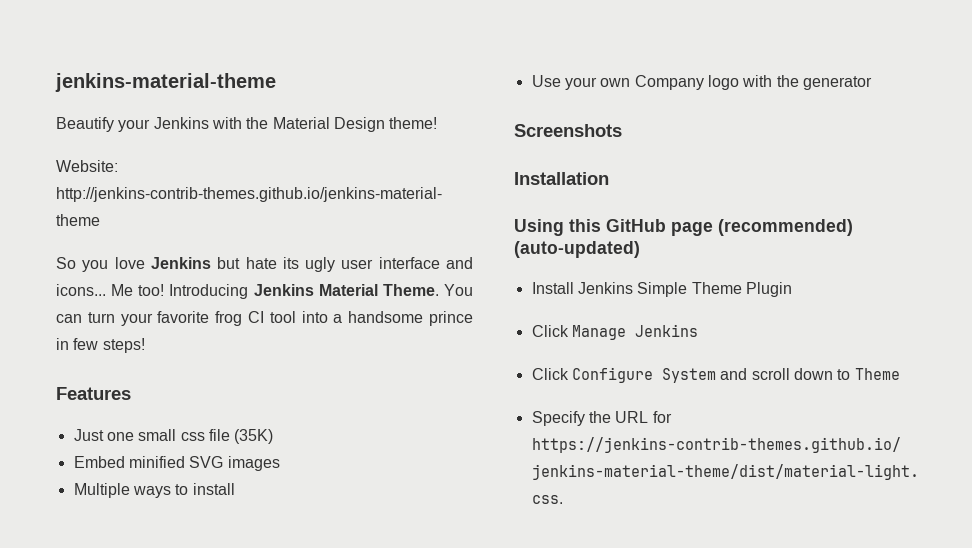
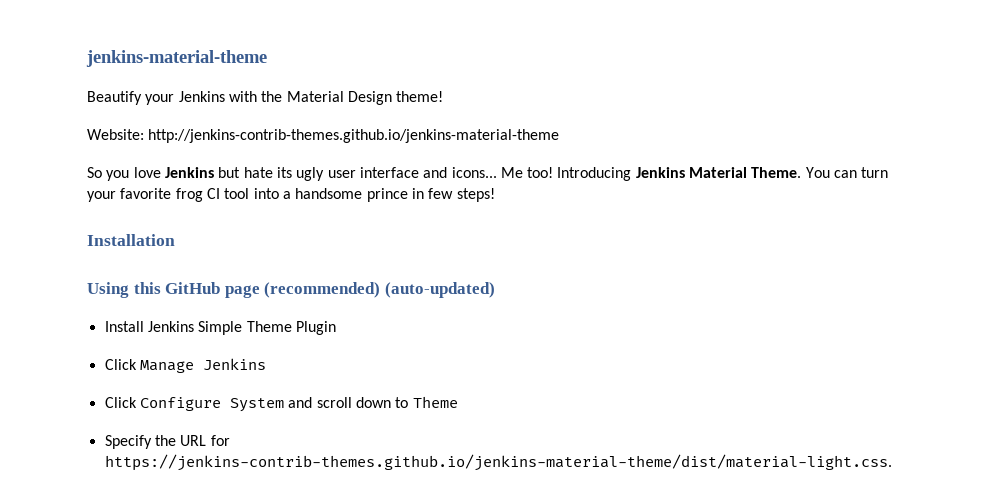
- Features
- Just one small css file (35K)
- Embed minified SVG images
- Multiple ways to install
- Use your own Company logo with the generator
- Screenshots

